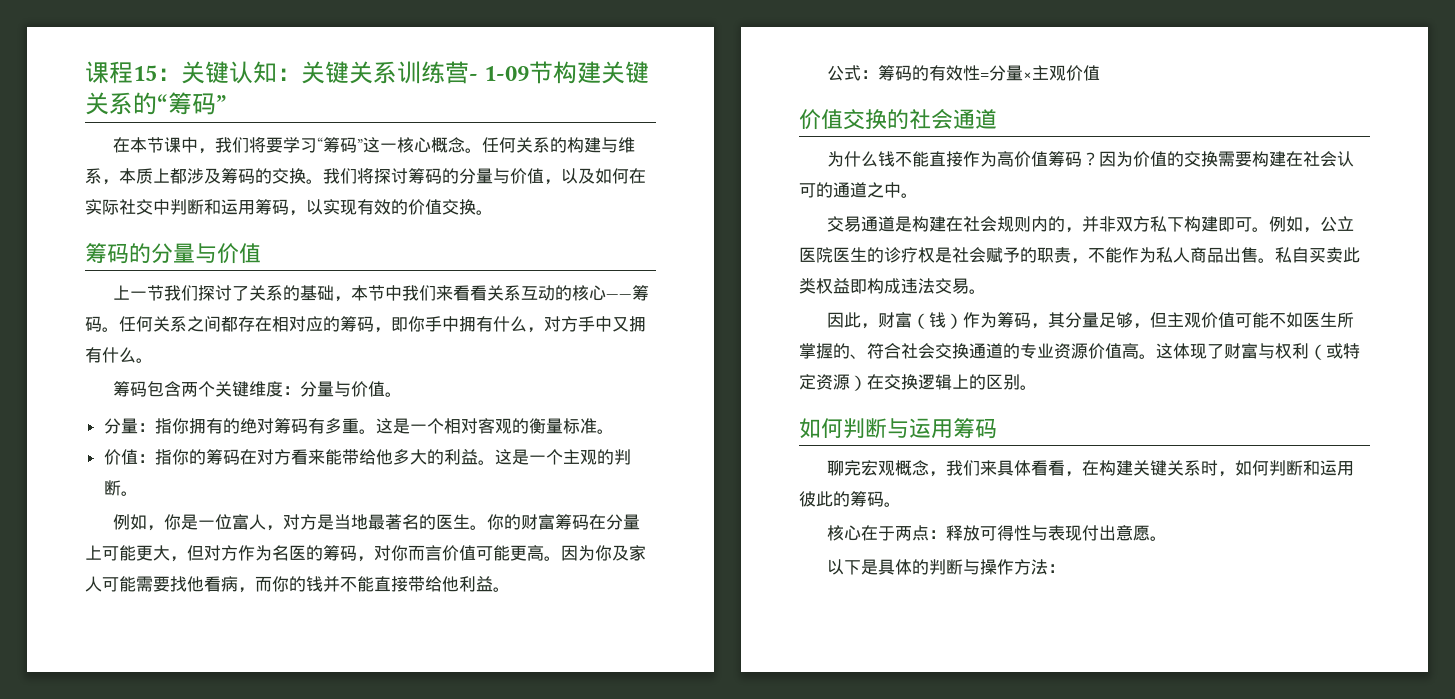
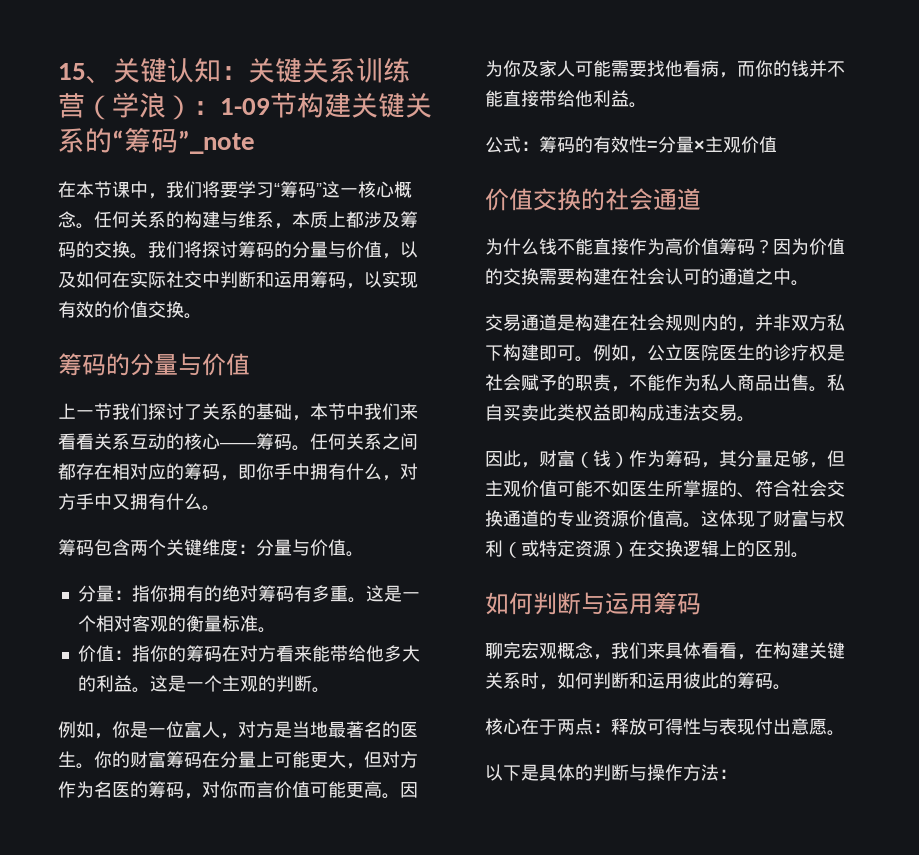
- 课程15：关键认知：关键关系训练营- 1-09节构建关键关系的“筹码”
+ 15、关键认知：关键关系训练营（学浪）：1-09节构建关键关系的“筹码”_note

